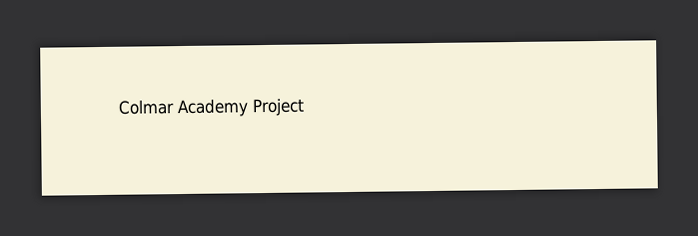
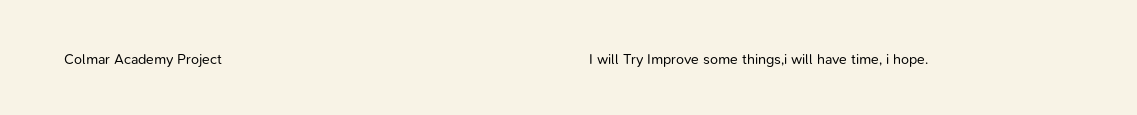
+ I will Try Improve some things,i will have time, i hope.

